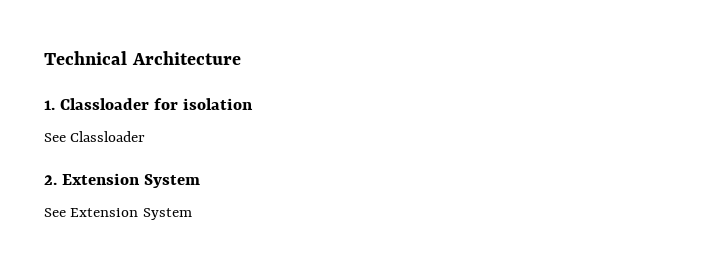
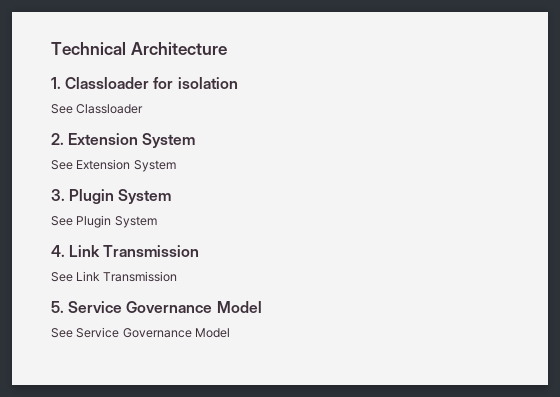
+ 3. Plugin System
+ See Plugin System
+ 4. Link Transmission
+ See Link Transmission
+ 5. Service Governance Model
+ See Service Governance Model

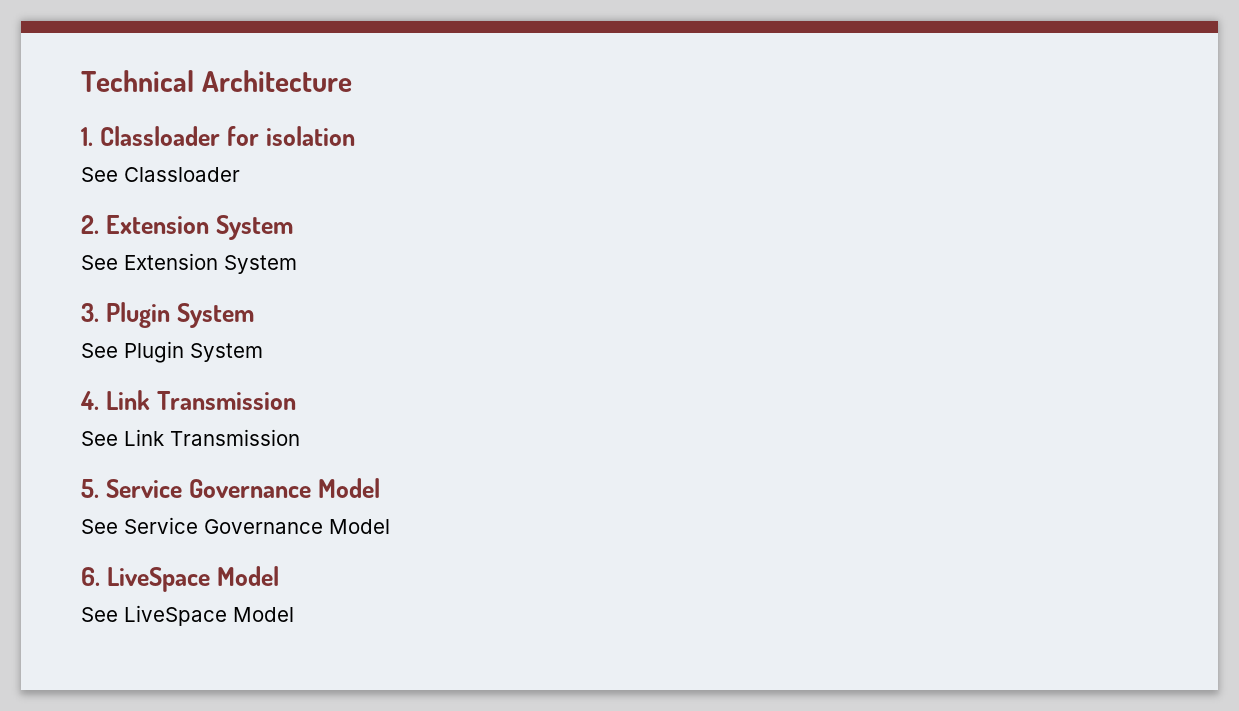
+ 6. LiveSpace Model
+ See LiveSpace Model

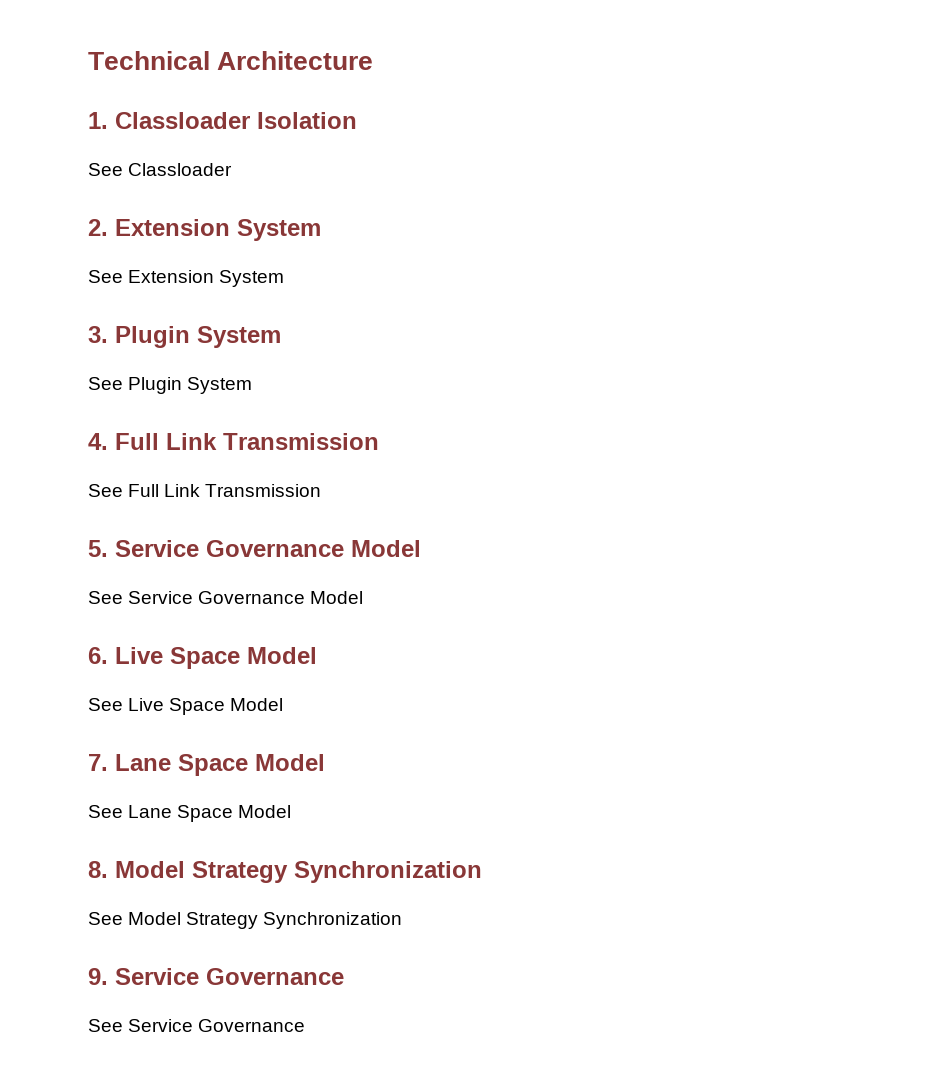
- 1. Classloader for isolation
+ 1. Classloader Isolation
- 4. Link Transmission
+ 4. Full Link Transmission
- See Link Transmission
+ See Full Link Transmission
- 6. LiveSpace Model
- See LiveSpace Model
+ 6. Live Space Model
+ See Live Space Model
+ 7. Lane Space Model
+ See Lane Space Model
+ 8. Model Strategy Synchronization
+ See Model Strategy Synchronization
+ 9. Service Governance
+ See Service Governance

